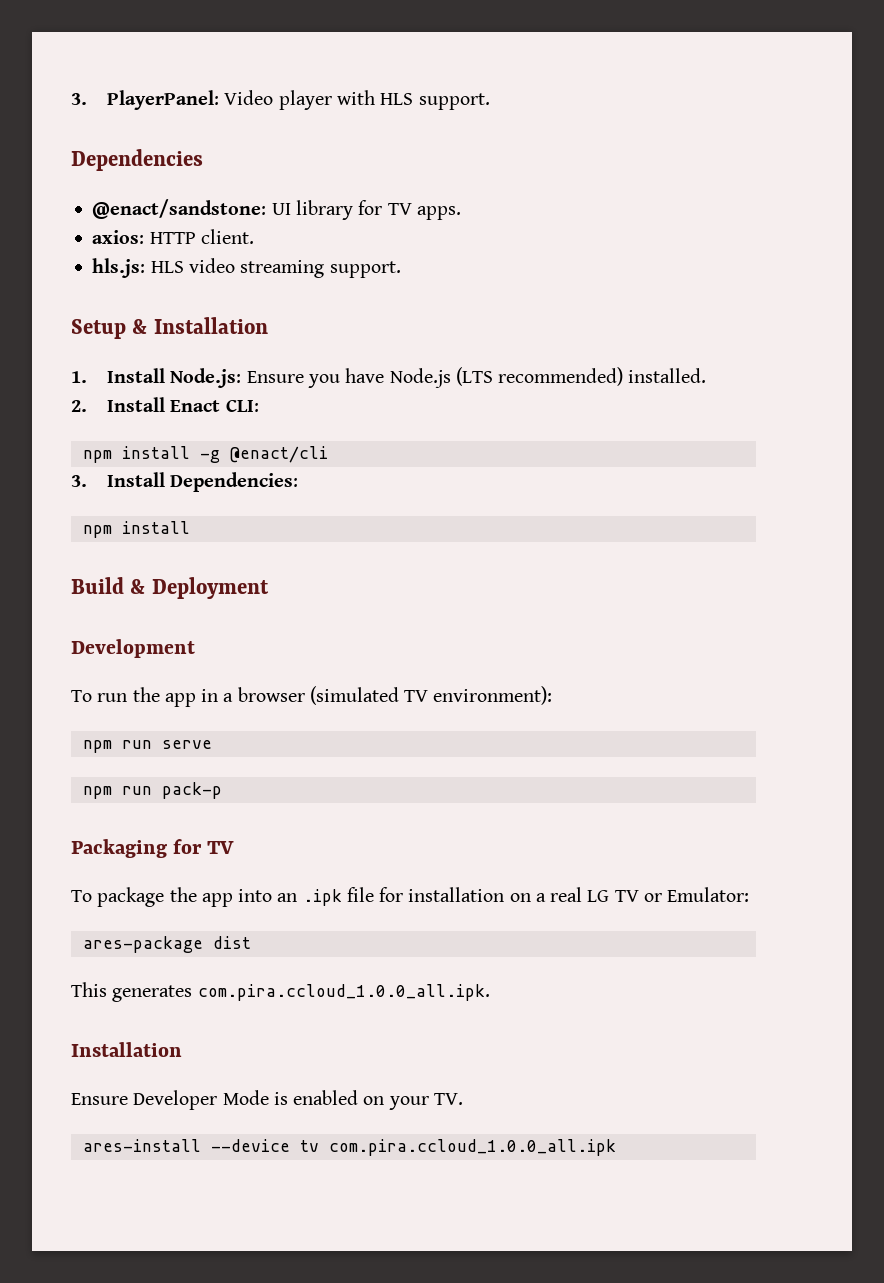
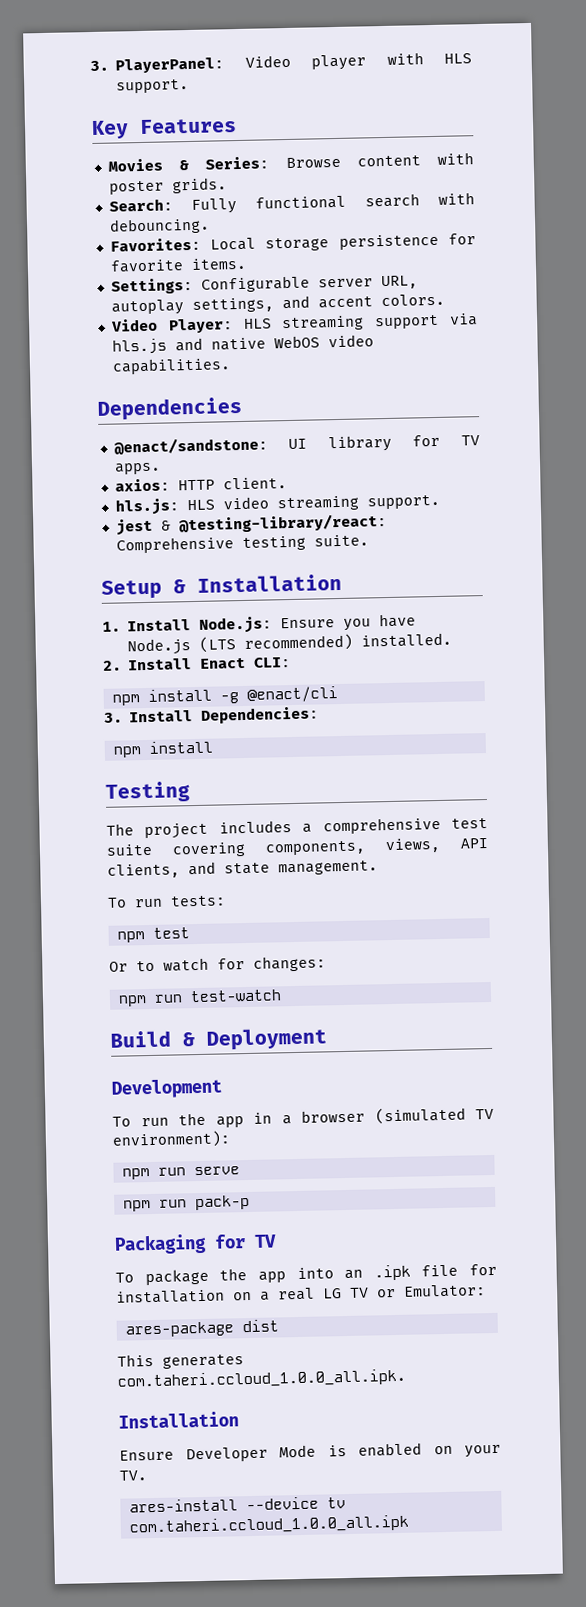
+ Key Features
+ Movies & Series: Browse content with poster grids.
+ Search: Fully functional search with debouncing.
+ Favorites: Local storage persistence for favorite items.
+ Settings: Configurable server URL, autoplay settings, and accent colors.
+ Video Player: HLS streaming support via hls.js and native WebOS video capabilities.
+ jest & @testing-library/react: Comprehensive testing suite.
+ Testing
+ The project includes a comprehensive test suite covering components, views, API clients, and state management.
+ To run tests:
+ npm test
+ Or to watch for changes:
+ npm run test-watch
- This generates com.pira.ccloud_1.0.0_all.ipk.
+ This generates com.taheri.ccloud_1.0.0_all.ipk.
- ares-install --device tv com.pira.ccloud_1.0.0_all.ipk
+ ares-install --device tv com.taheri.ccloud_1.0.0_all.ipk

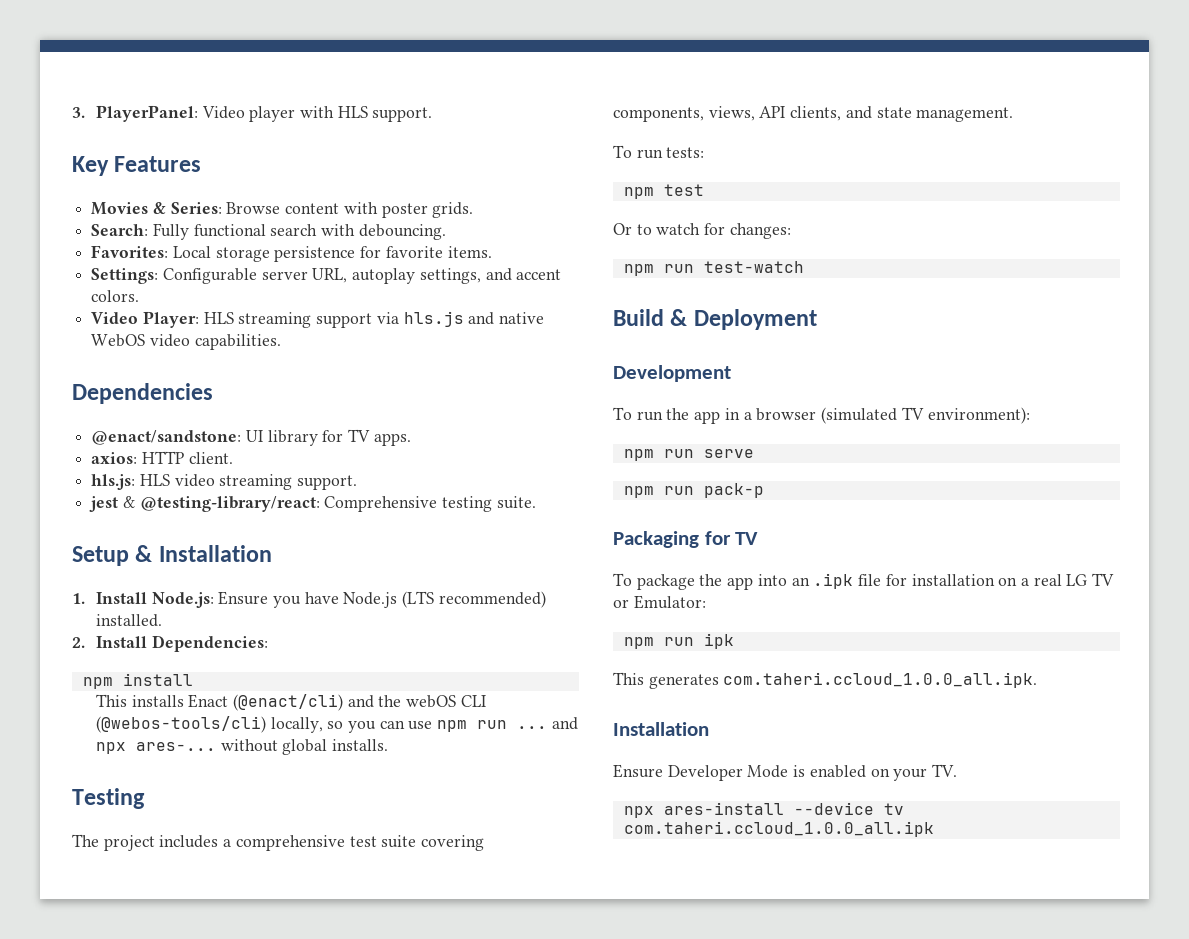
- 2. Install Enact CLI:
- npm install -g @enact/cli
- 3. Install Dependencies:
+ 2. Install Dependencies:
  npm install
+ This installs Enact (@enact/cli) and the webOS CLI (@webos-tools/cli) locally, so you can use npm run ... and npx ares-... without global installs.
- ares-package dist
+ npm run ipk
- ares-install --device tv com.taheri.ccloud_1.0.0_all.ipk
+ npx ares-install --device tv com.taheri.ccloud_1.0.0_all.ipk

